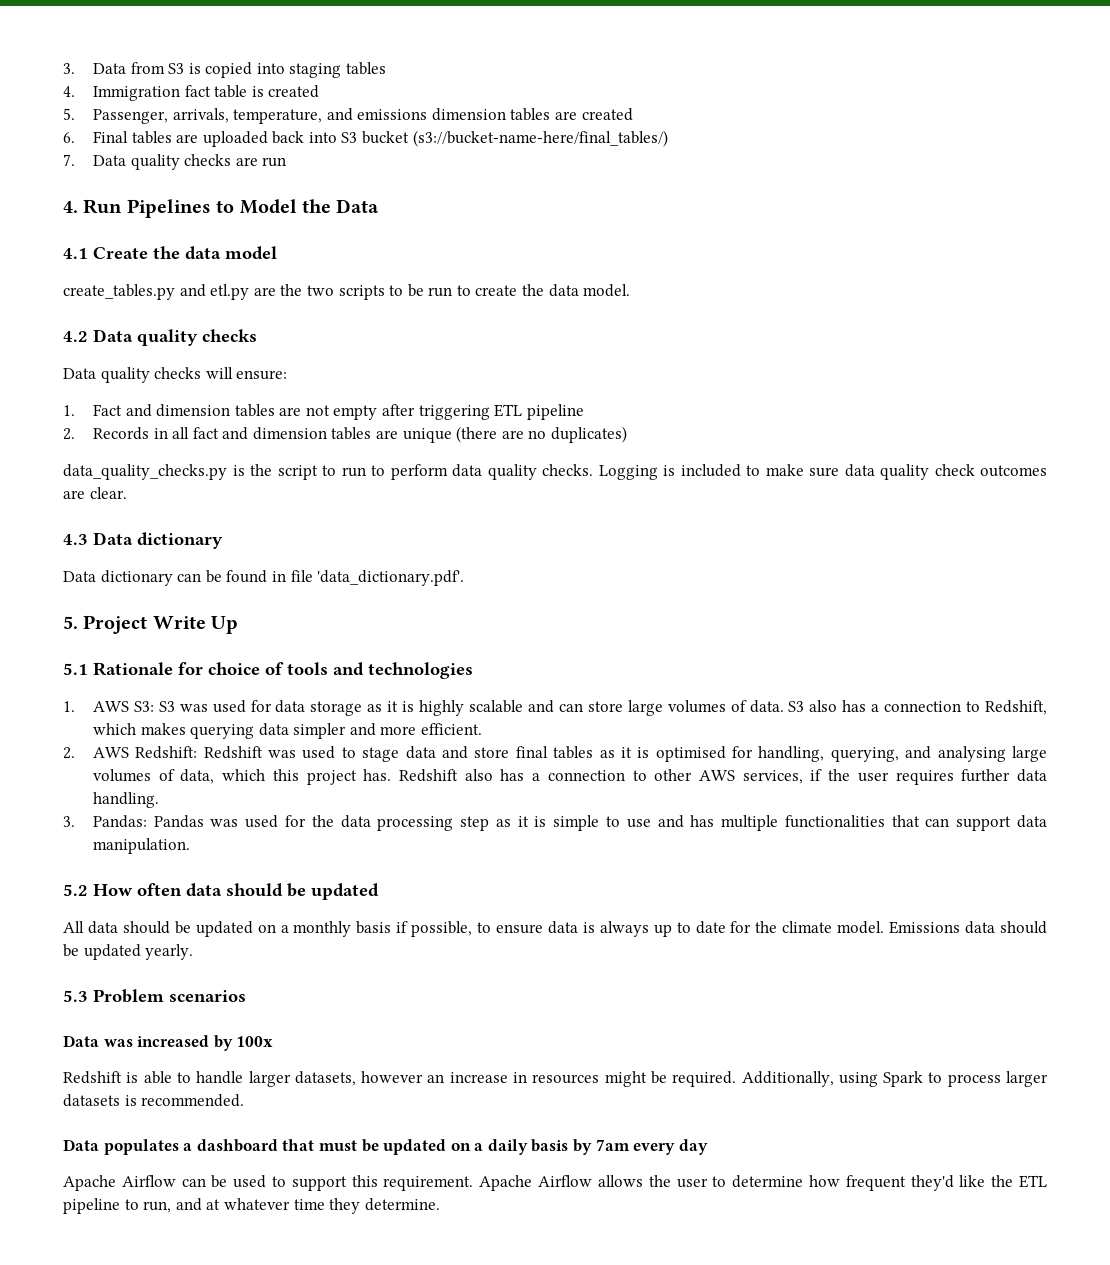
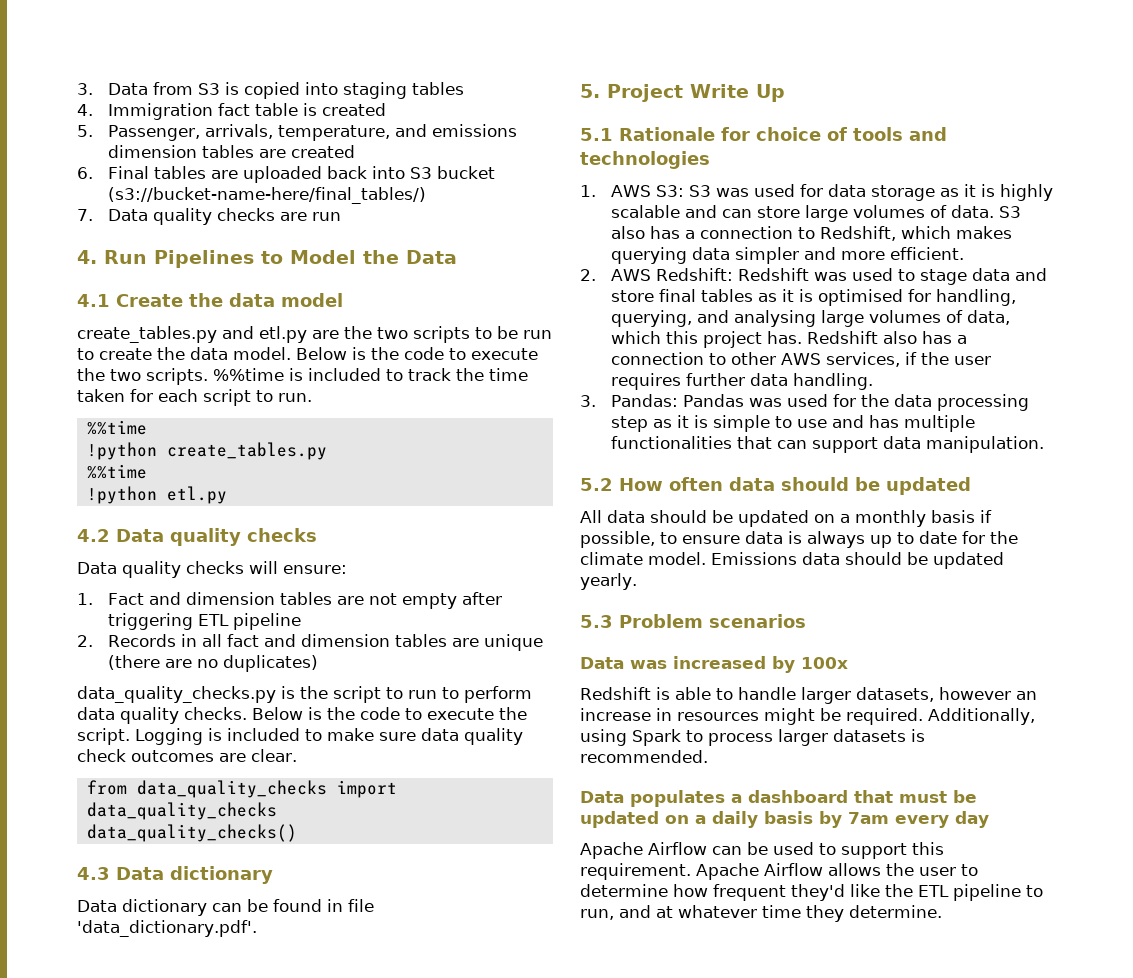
+ Below is the code to execute the two scripts. %%time is included to track the time taken for each script to run.
+ %%time
+ !python create_tables.py
+ %%time
+ !python etl.py
+ Below is the code to execute the script.
+ from data_quality_checks import data_quality_checks
+ data_quality_checks()

